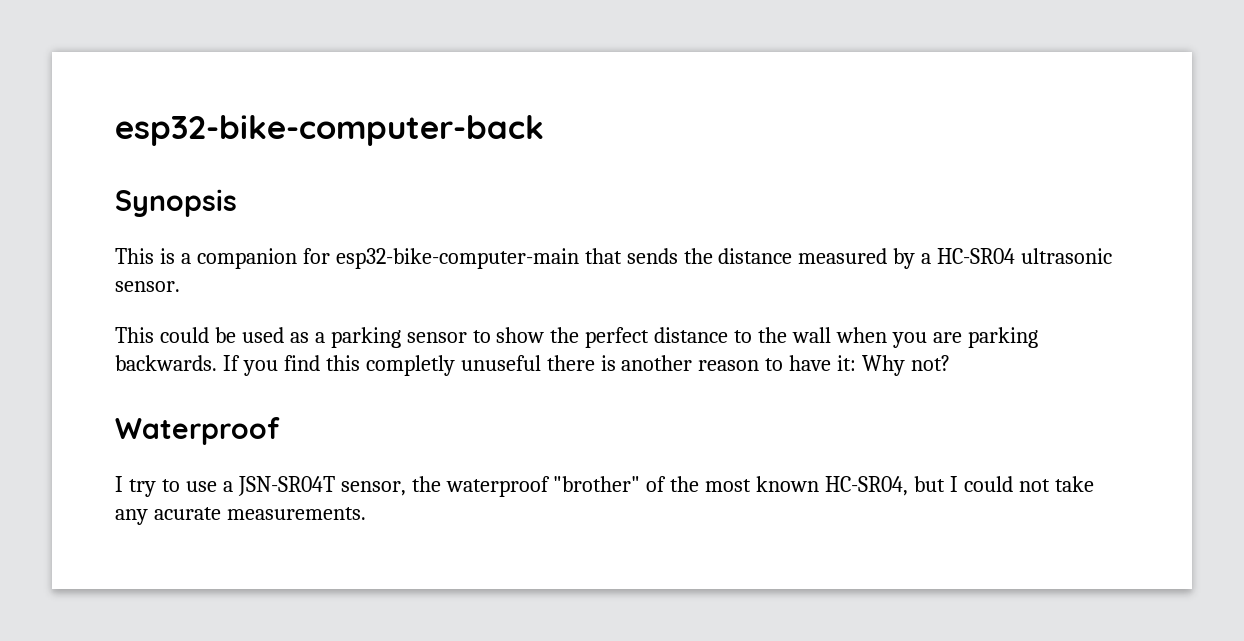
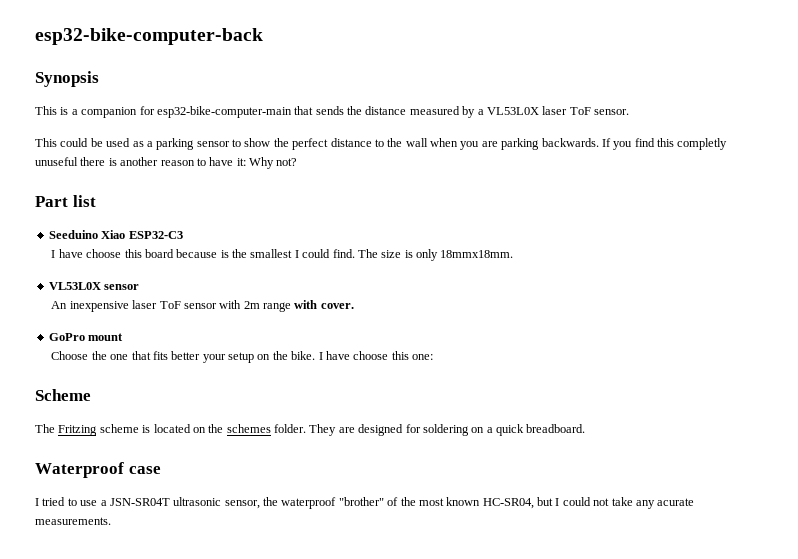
- This is a companion for esp32-bike-computer-main that sends the distance measured by a HC-SR04 ultrasonic sensor.
+ This is a companion for esp32-bike-computer-main that sends the distance measured by a VL53L0X laser ToF sensor.
- Waterproof
- I try to use a JSN-SR04T sensor, the waterproof "brother" of the most known HC-SR04, but I could not take any acurate measurements.
+ Part list
+ Seeduino Xiao ESP32-C3
+ I have choose this board because is the smallest I could find. The size is only 18mmx18mm.
+ VL53L0X sensor
+ An inexpensive laser ToF sensor with 2m range with cover.
+ GoPro mount
+ Choose the one that fits better your setup on the bike. I have choose this one:
+ Scheme
+ The Fritzing scheme is located on the schemes folder. They are designed for soldering on a quick breadboard.
+ Waterproof case
+ I tried to use a JSN-SR04T ultrasonic sensor, the waterproof "brother" of the most known HC-SR04, but I could not take any acurate measurements.

